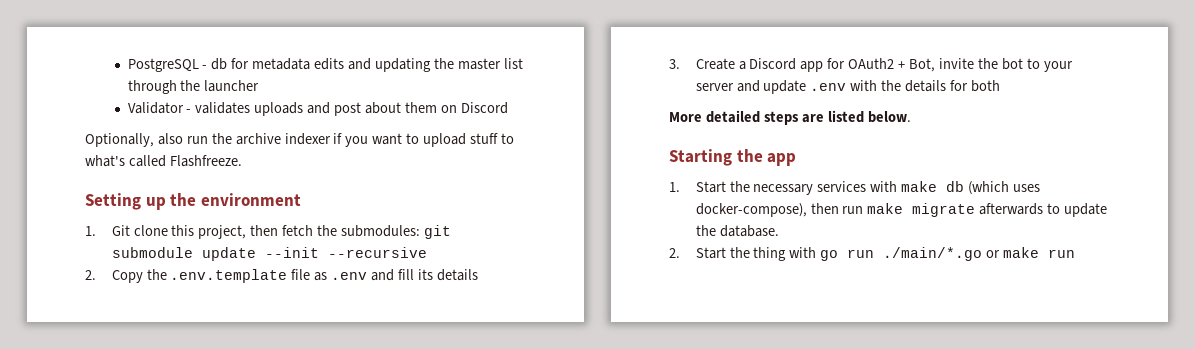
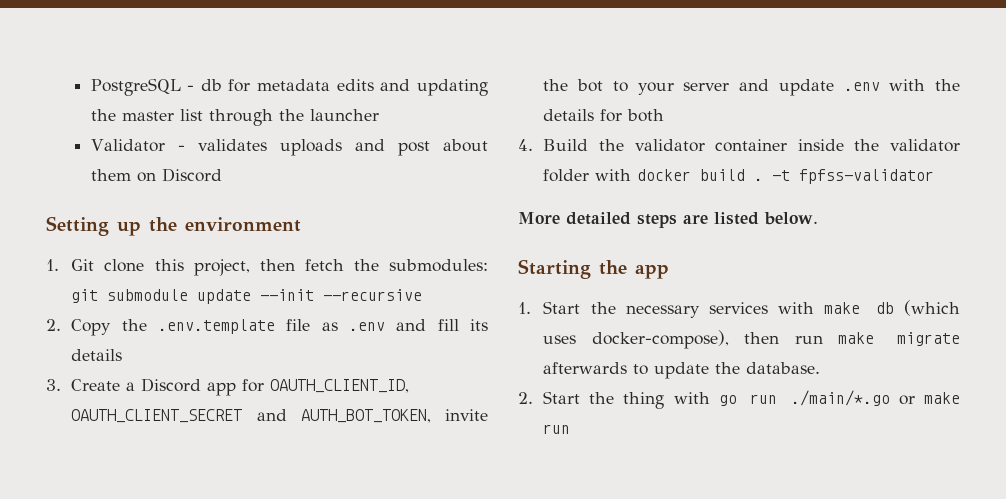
- Optionally, also run the archive indexer if you want to upload stuff to what's called Flashfreeze.
- 3. Create a Discord app for OAuth2 + Bot, invite the bot to your server and update .env with the details for both
+ 3. Create a Discord app for OAUTH_CLIENT_ID, OAUTH_CLIENT_SECRET and AUTH_BOT_TOKEN, invite the bot to your server and update .env with the details for both
+ 4. Build the validator container inside the validator folder with docker build . -t fpfss-validator

